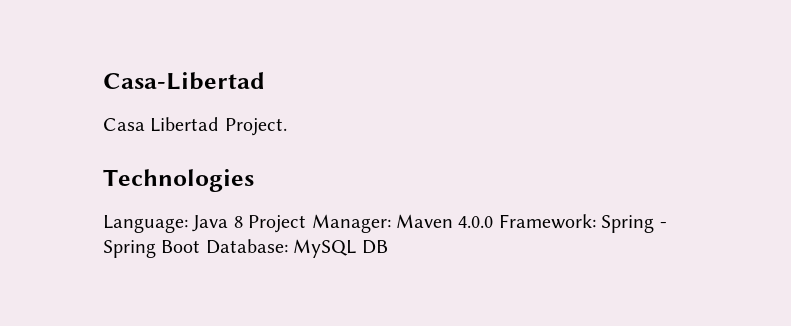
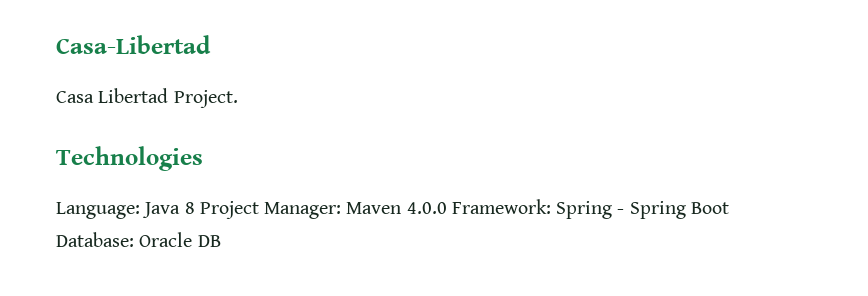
- Language: Java 8 Project Manager: Maven 4.0.0 Framework: Spring - Spring Boot Database: MySQL DB
+ Language: Java 8 Project Manager: Maven 4.0.0 Framework: Spring - Spring Boot Database: Oracle DB

